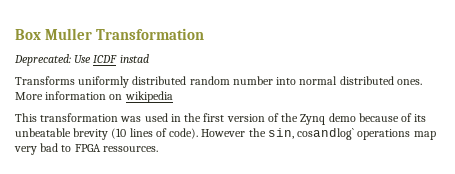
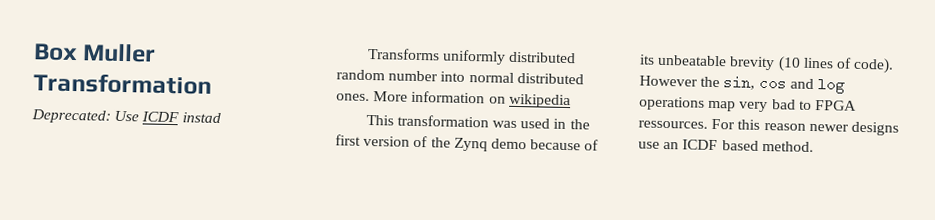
- However the sin, cosandlog` operations map very bad to FPGA ressources.
+ However the sin, cos and log operations map very bad to FPGA ressources.
+ For this reason newer designs use an ICDF based method.

